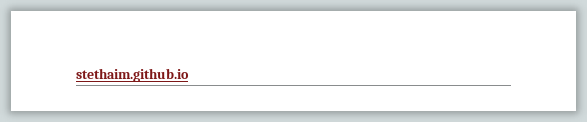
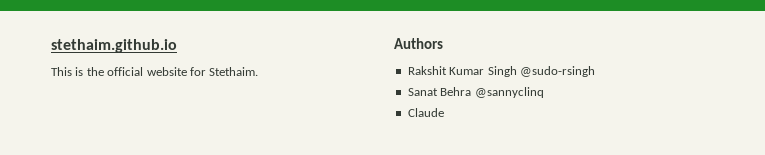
+ This is the official website for Stethaim.
+ Authors
+ Rakshit Kumar Singh @sudo-rsingh
+ Sanat Behra @sannyclinq
+ Claude

